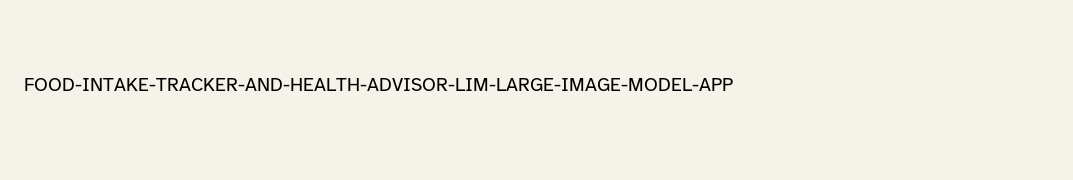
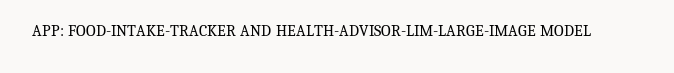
- FOOD-INTAKE-TRACKER-AND-HEALTH-ADVISOR-LIM-LARGE-IMAGE-MODEL-APP
+ APP: FOOD-INTAKE-TRACKER AND HEALTH-ADVISOR-LIM-LARGE-IMAGE MODEL

